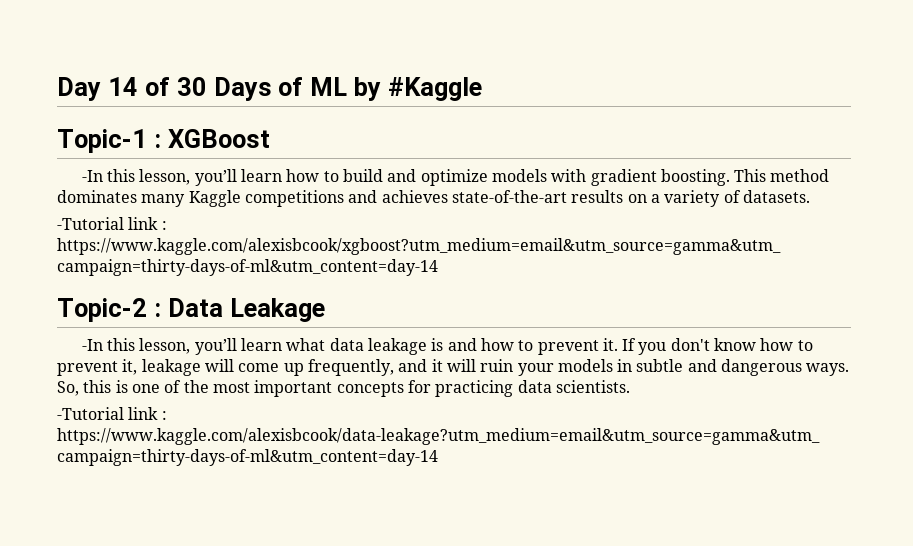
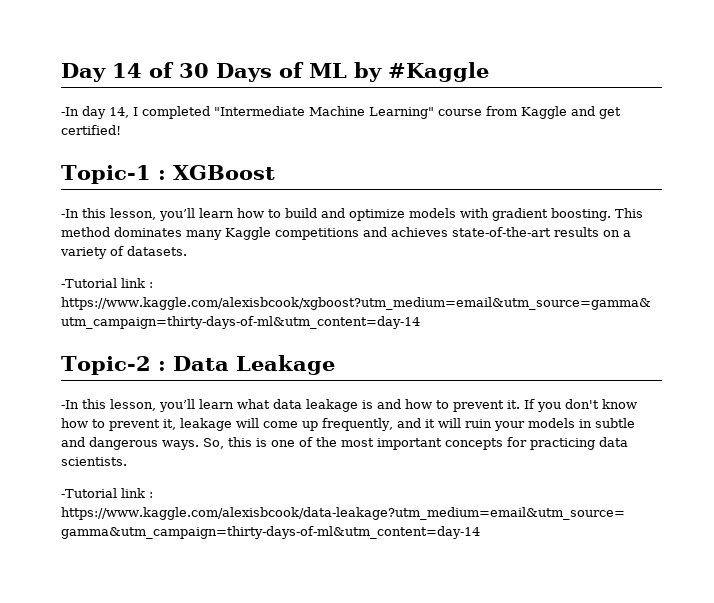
+ -In day 14, I completed "Intermediate Machine Learning" course from Kaggle and get certified!

